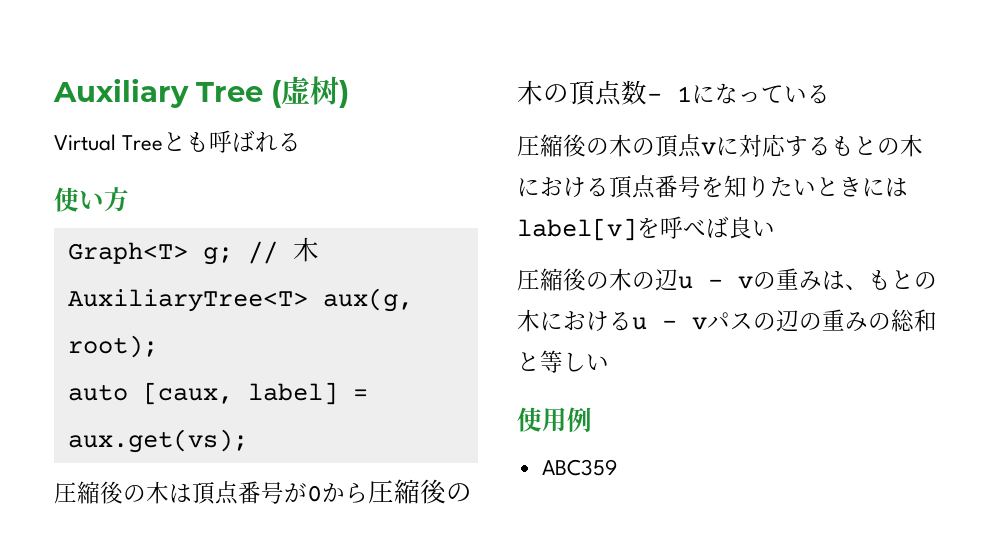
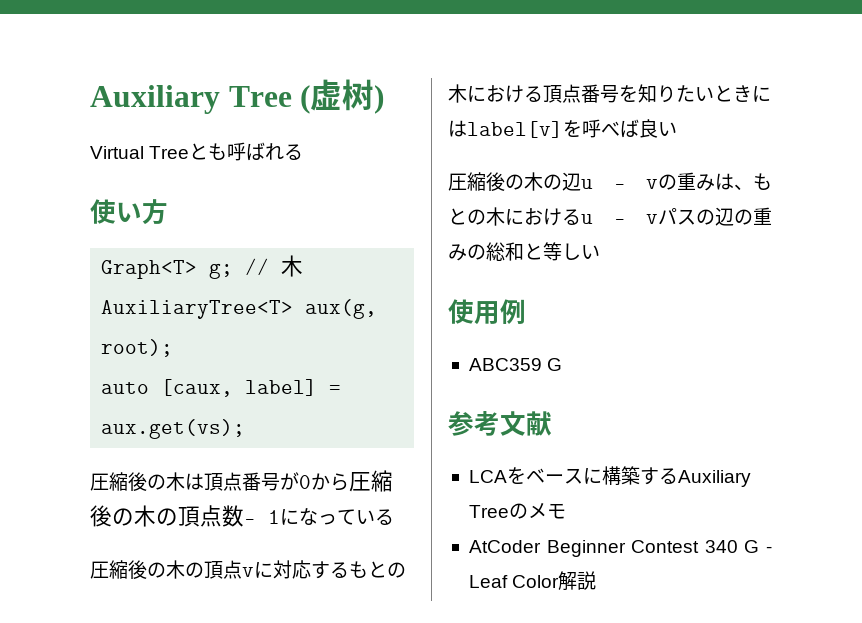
- ABC359
+ ABC359 G
+ 参考文献
+ LCAをベースに構築するAuxiliary Treeのメモ
+ AtCoder Beginner Contest 340 G - Leaf Color解説

